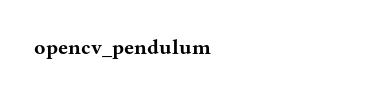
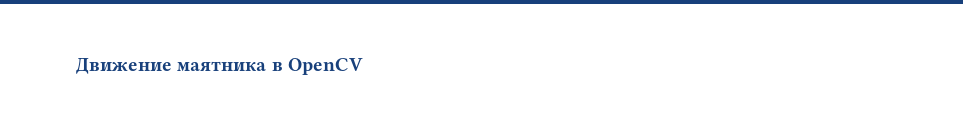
- opencv_pendulum
+ Движение маятника в OpenCV

